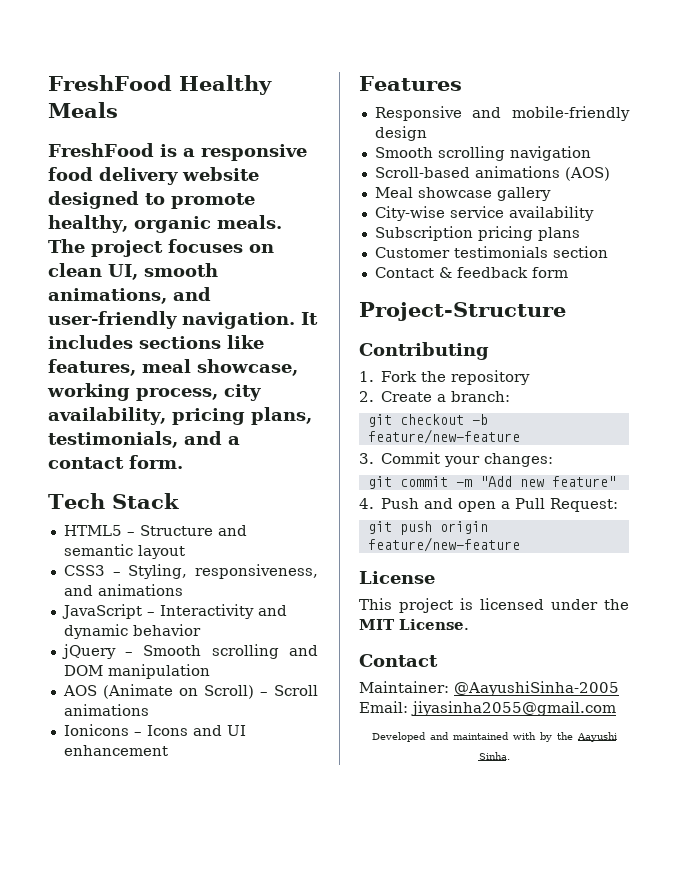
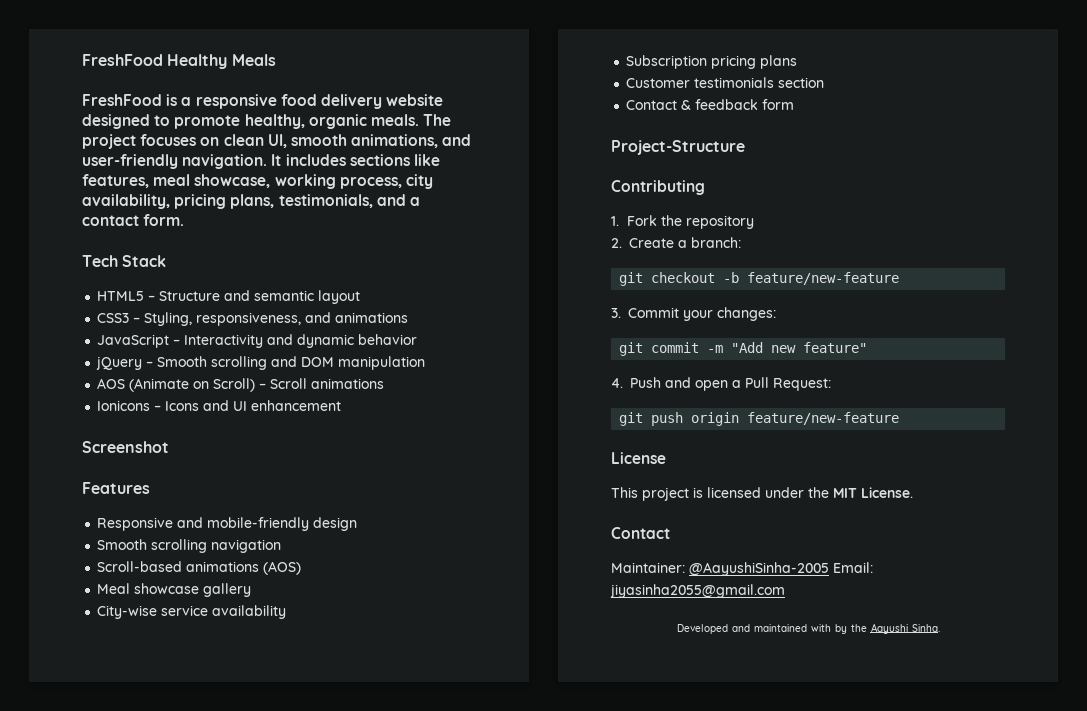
+ Screenshot

